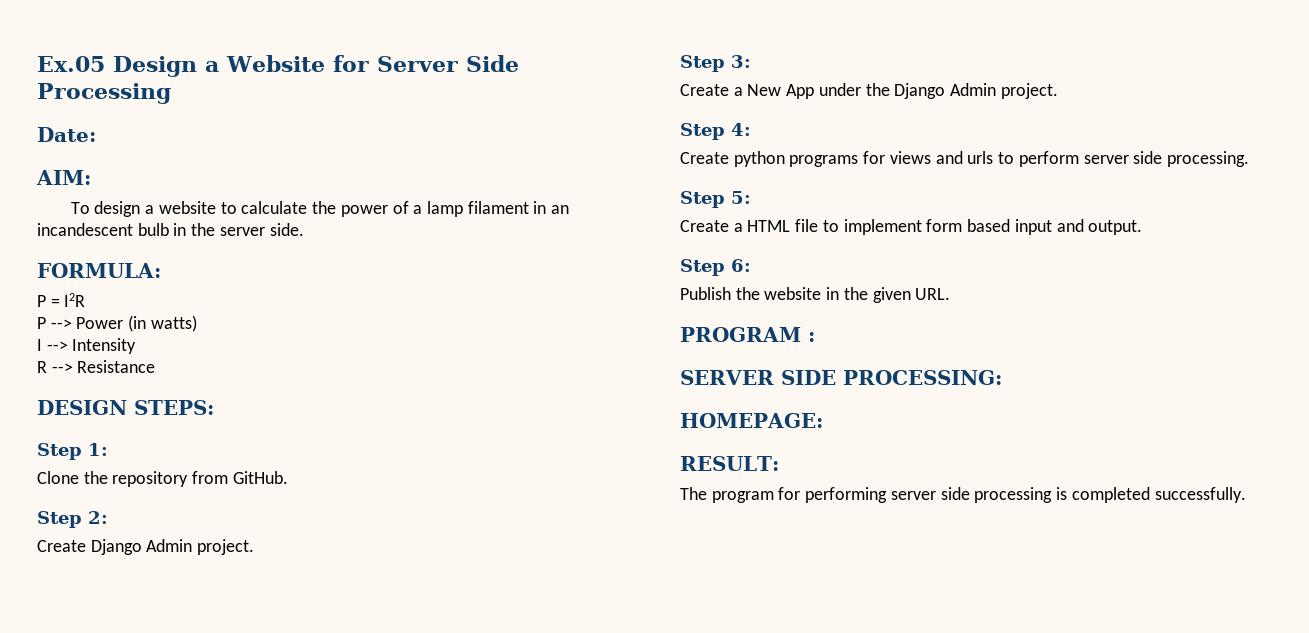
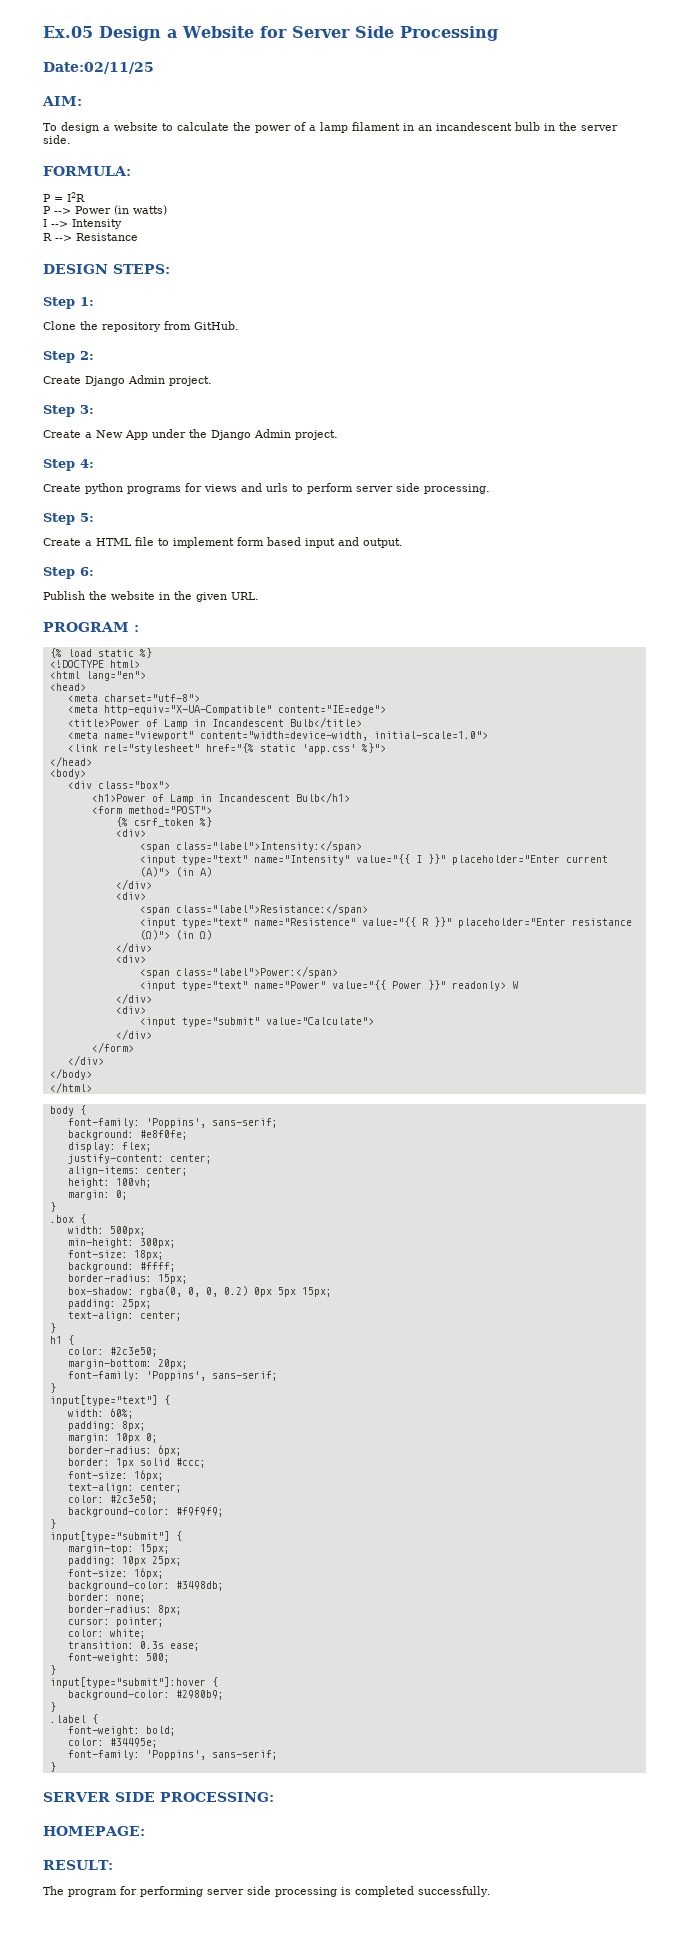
- Date:
+ Date:02/11/25
+ {% load static %}
+ <!DOCTYPE html>
+ <html lang="en">
+ <head>
+ <meta charset="utf-8">
+ <meta http-equiv="X-UA-Compatible" content="IE=edge">
+ <title>Power of Lamp in Incandescent Bulb</title>
+ <meta name="viewport" content="width=device-width, initial-scale=1.0">
+ <link rel="stylesheet" href="{% static 'app.css' %}">
+ </head>
+ <body>
+ <div class="box">
+ <h1>Power of Lamp in Incandescent Bulb</h1>
+ <form method="POST">
+ {% csrf_token %}
+ <div>
+ <span class="label">Intensity:</span>
+ <input type="text" name="Intensity" value="{{ I }}" placeholder="Enter current (A)"> (in A)
+ </div>
+ <div>
+ <span class="label">Resistance:</span>
+ <input type="text" name="Resistence" value="{{ R }}" placeholder="Enter resistance (Ω)"> (in Ω)
+ </div>
+ <div>
+ <span class="label">Power:</span>
+ <input type="text" name="Power" value="{{ Power }}" readonly> W
+ </div>
+ <div>
+ <input type="submit" value="Calculate">
+ </div>
+ </form>
+ </div>
+ </body>
+ </html>
+ body {
+ font-family: 'Poppins', sans-serif;
+ background: #e8f0fe;
+ display: flex;
+ justify-content: center;
+ align-items: center;
+ height: 100vh;
+ margin: 0;
+ }
+ .box {
+ width: 500px;
+ min-height: 300px;
+ font-size: 18px;
+ background: #ffff;
+ border-radius: 15px;
+ box-shadow: rgba(0, 0, 0, 0.2) 0px 5px 15px;
+ padding: 25px;
+ text-align: center;
+ }
+ h1 {
+ color: #2c3e50;
+ margin-bottom: 20px;
+ font-family: 'Poppins', sans-serif;
+ }
+ input[type="text"] {
+ width: 60%;
+ padding: 8px;
+ margin: 10px 0;
+ border-radius: 6px;
+ border: 1px solid #ccc;
+ font-size: 16px;
+ text-align: center;
+ color: #2c3e50;
+ background-color: #f9f9f9;
+ }
+ input[type="submit"] {
+ margin-top: 15px;
+ padding: 10px 25px;
+ font-size: 16px;
+ background-color: #3498db;
+ border: none;
+ border-radius: 8px;
+ cursor: pointer;
+ color: white;
+ transition: 0.3s ease;
+ font-weight: 500;
+ }
+ input[type="submit"]:hover {
+ background-color: #2980b9;
+ }
+ .label {
+ font-weight: bold;
+ color: #34495e;
+ font-family: 'Poppins', sans-serif;
+ }

